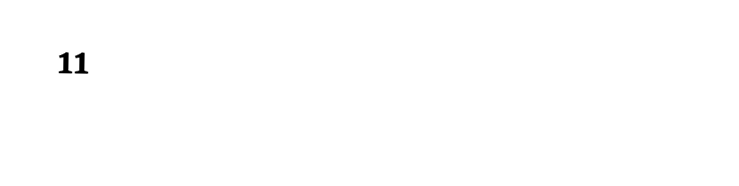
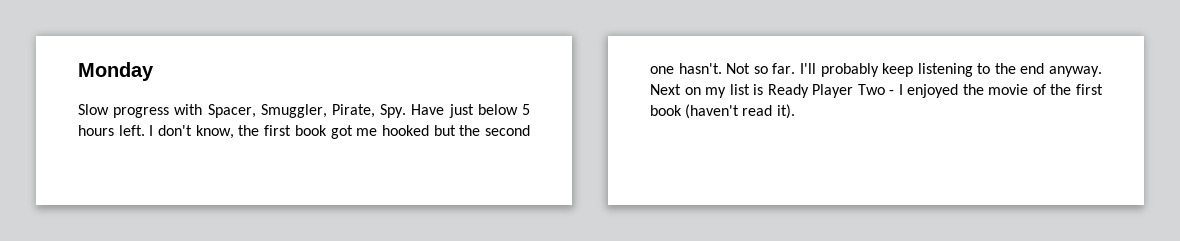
- 11
+ Monday
+ Slow progress with Spacer, Smuggler, Pirate, Spy. Have just below 5 hours left. I don't know, the first book got me hooked but the second one hasn't. Not so far. I'll probably keep listening to the end anyway. Next on my list is Ready Player Two - I enjoyed the movie of the first book (haven't read it).

